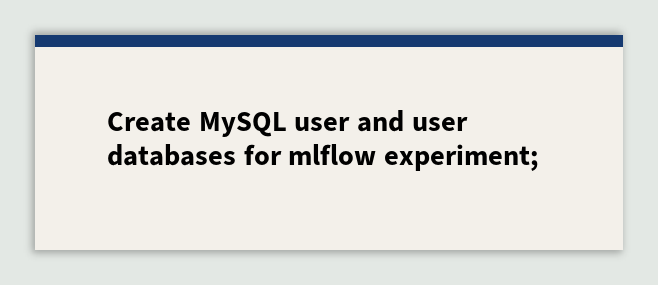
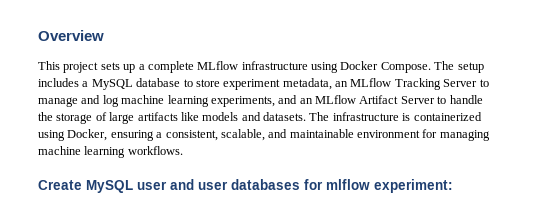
+ Overview
+ This project sets up a complete MLflow infrastructure using Docker Compose. The setup includes a MySQL database to store experiment metadata, an MLflow Tracking Server to manage and log machine learning experiments, and an MLflow Artifact Server to handle the storage of large artifacts like models and datasets. The infrastructure is containerized using Docker, ensuring a consistent, scalable, and maintainable environment for managing machine learning workflows.
- Create MySQL user and user databases for mlflow experiment;
+ Create MySQL user and user databases for mlflow experiment:

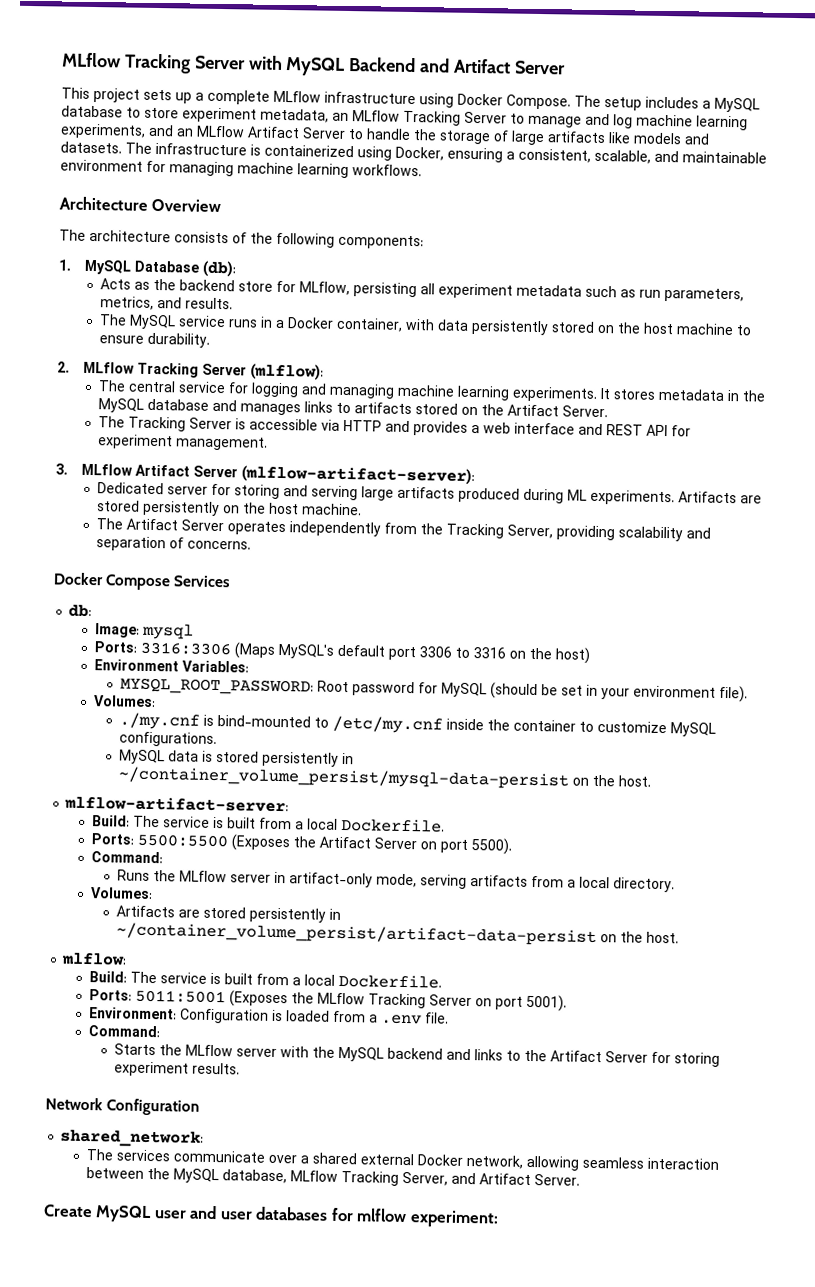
- Overview
+ MLflow Tracking Server with MySQL Backend and Artifact Server
+ Architecture Overview
+ The architecture consists of the following components:
+ 1. MySQL Database (db):
+ Acts as the backend store for MLflow, persisting all experiment metadata such as run parameters, metrics, and results.
+ The MySQL service runs in a Docker container, with data persistently stored on the host machine to ensure durability.
+ 2. MLflow Tracking Server (mlflow):
+ The central service for logging and managing machine learning experiments. It stores metadata in the MySQL database and manages links to artifacts stored on the Artifact Server.
+ The Tracking Server is accessible via HTTP and provides a web interface and REST API for experiment management.
+ 3. MLflow Artifact Server (mlflow-artifact-server):
+ Dedicated server for storing and serving large artifacts produced during ML experiments. Artifacts are stored persistently on the host machine.
+ The Artifact Server operates independently from the Tracking Server, providing scalability and separation of concerns.
+ Docker Compose Services
+ db:
+ Image: mysql
+ Ports: 3316:3306 (Maps MySQL's default port 3306 to 3316 on the host)
+ Environment Variables:
+ MYSQL_ROOT_PASSWORD: Root password for MySQL (should be set in your environment file).
+ Volumes:
+ ./my.cnf is bind-mounted to /etc/my.cnf inside the container to customize MySQL configurations.
+ MySQL data is stored persistently in ~/container_volume_persist/mysql-data-persist on the host.
+ mlflow-artifact-server:
+ Build: The service is built from a local Dockerfile.
+ Ports: 5500:5500 (Exposes the Artifact Server on port 5500).
+ Command:
+ Runs the MLflow server in artifact-only mode, serving artifacts from a local directory.
+ Volumes:
+ Artifacts are stored persistently in ~/container_volume_persist/artifact-data-persist on the host.
+ mlflow:
+ Build: The service is built from a local Dockerfile.
+ Ports: 5011:5001 (Exposes the MLflow Tracking Server on port 5001).
+ Environment: Configuration is loaded from a .env file.
+ Command:
+ Starts the MLflow server with the MySQL backend and links to the Artifact Server for storing experiment results.
+ Network Configuration
+ shared_network:
+ The services communicate over a shared external Docker network, allowing seamless interaction between the MySQL database, MLflow Tracking Server, and Artifact Server.

